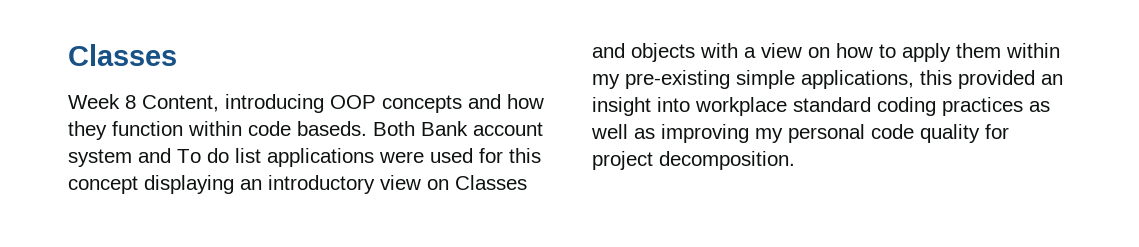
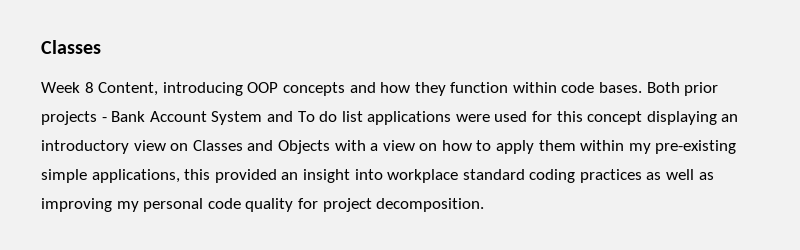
- Week 8 Content, introducing OOP concepts and how they function within code baseds. Both Bank account system and To do list applications were used for this concept displaying an introductory view on Classes and objects with a view on how to apply them within my pre-existing simple applications, this provided an insight into workplace standard coding practices as well as improving my personal code quality for project decomposition.
+ Week 8 Content, introducing OOP concepts and how they function within code bases. Both prior projects - Bank Account System and To do list applications were used for this concept displaying an introductory view on Classes and Objects with a view on how to apply them within my pre-existing simple applications, this provided an insight into workplace standard coding practices as well as improving my personal code quality for project decomposition.

